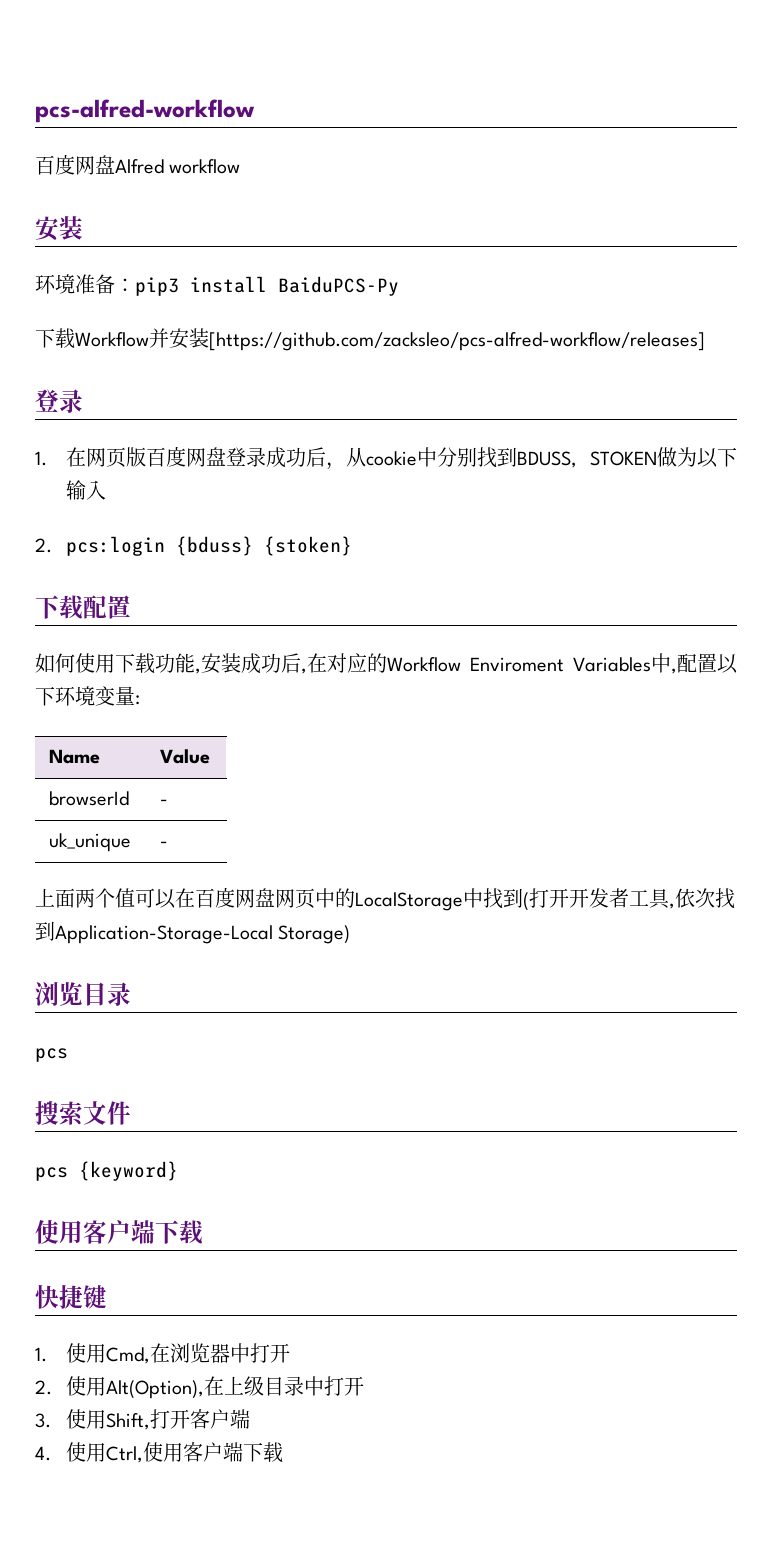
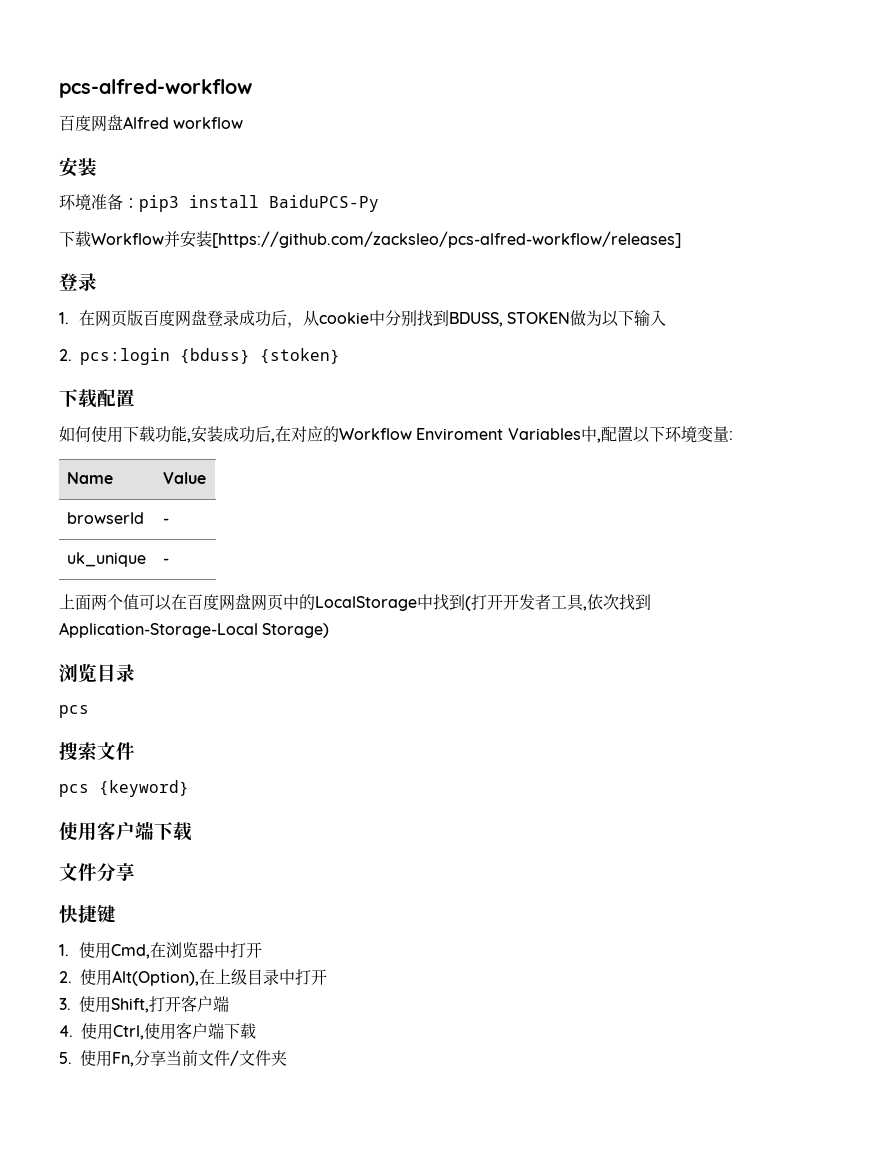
+ 文件分享
+ 5.使用Fn,分享当前文件/文件夹

